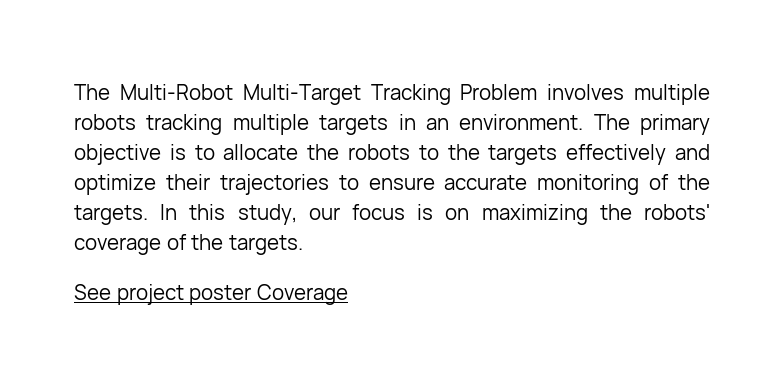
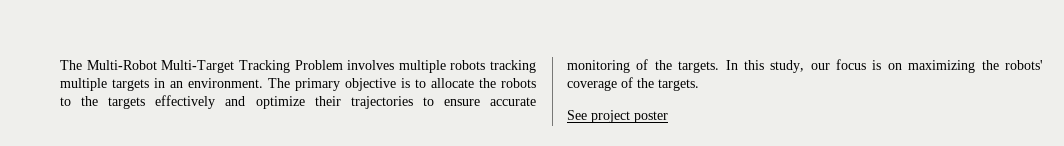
- See project poster Coverage
+ See project poster

